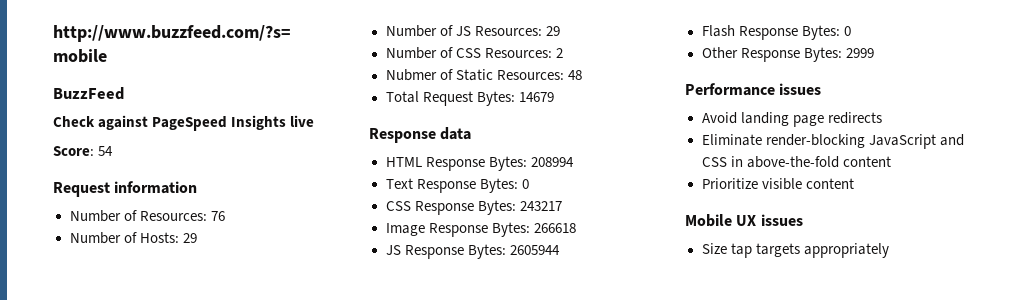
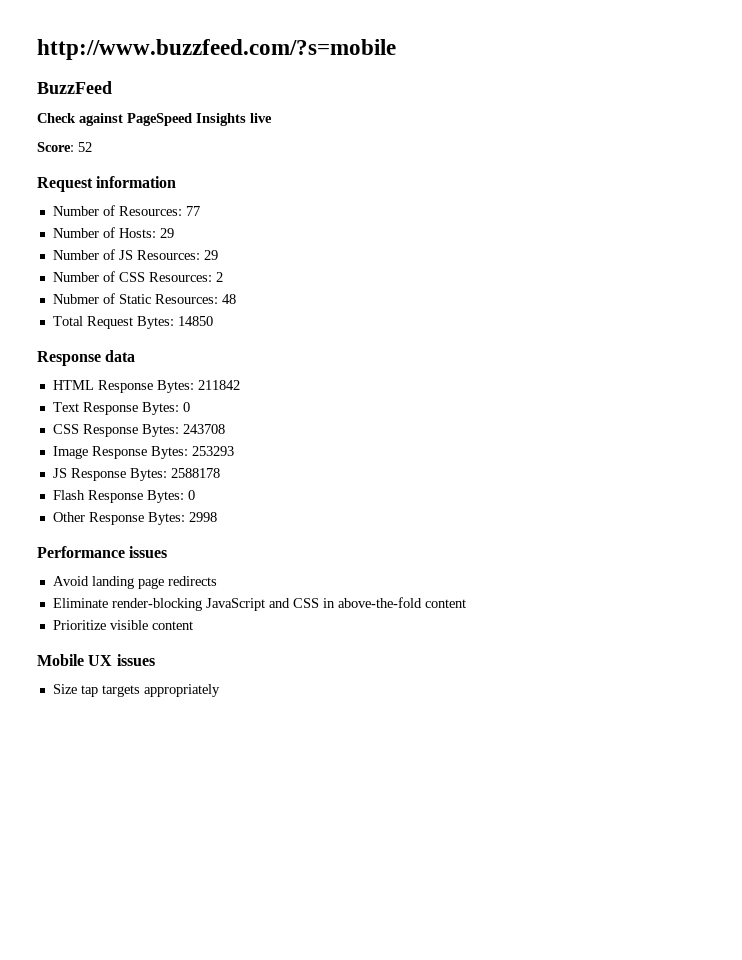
- Score: 54
+ Score: 52
- Number of Resources: 76
+ Number of Resources: 77
- Total Request Bytes: 14679
+ Total Request Bytes: 14850
- HTML Response Bytes: 208994
+ HTML Response Bytes: 211842
- CSS Response Bytes: 243217
+ CSS Response Bytes: 243708
- Image Response Bytes: 266618
+ Image Response Bytes: 253293
- JS Response Bytes: 2605944
+ JS Response Bytes: 2588178
- Other Response Bytes: 2999
+ Other Response Bytes: 2998

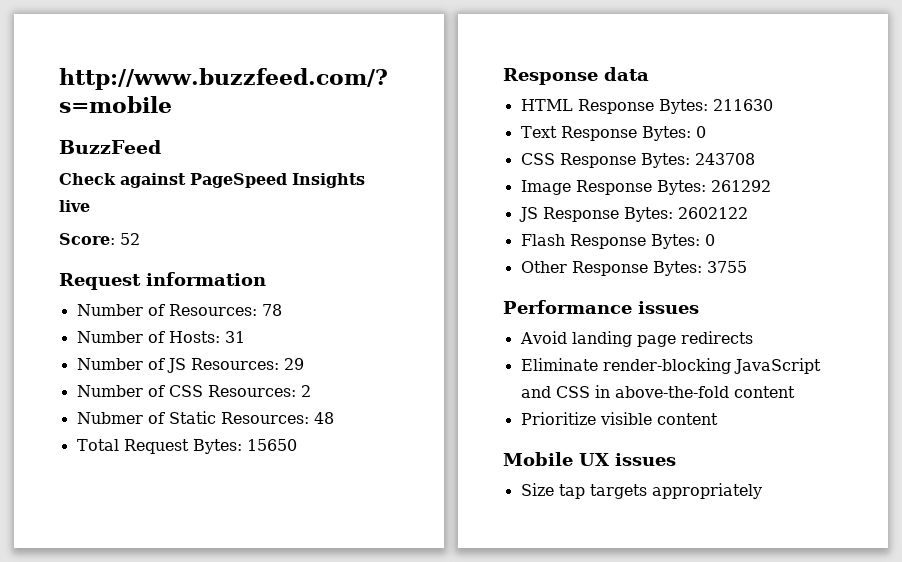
- Number of Resources: 77
+ Number of Resources: 78
- Number of Hosts: 29
+ Number of Hosts: 31
- Total Request Bytes: 14850
+ Total Request Bytes: 15650
- HTML Response Bytes: 211842
+ HTML Response Bytes: 211630
- Image Response Bytes: 253293
+ Image Response Bytes: 261292
- JS Response Bytes: 2588178
+ JS Response Bytes: 2602122
- Other Response Bytes: 2998
+ Other Response Bytes: 3755

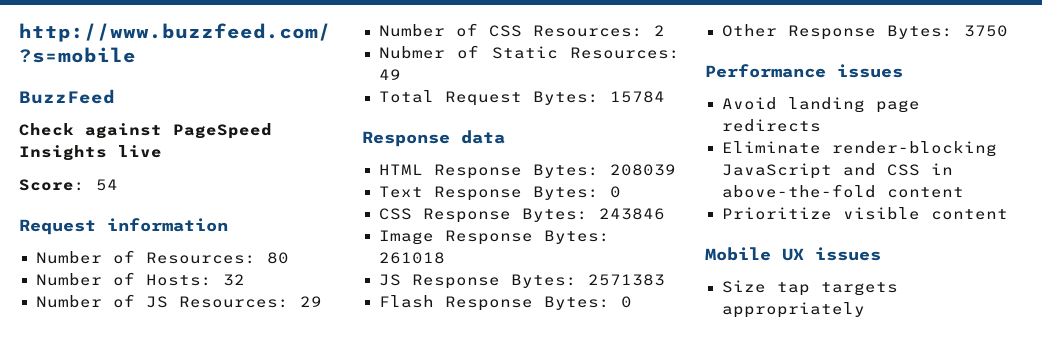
- Score: 52
+ Score: 54
- Number of Resources: 78
+ Number of Resources: 80
- Number of Hosts: 31
+ Number of Hosts: 32
- Nubmer of Static Resources: 48
+ Nubmer of Static Resources: 49
- Total Request Bytes: 15650
+ Total Request Bytes: 15784
- HTML Response Bytes: 211630
+ HTML Response Bytes: 208039
- CSS Response Bytes: 243708
+ CSS Response Bytes: 243846
- Image Response Bytes: 261292
+ Image Response Bytes: 261018
- JS Response Bytes: 2602122
+ JS Response Bytes: 2571383
- Other Response Bytes: 3755
+ Other Response Bytes: 3750

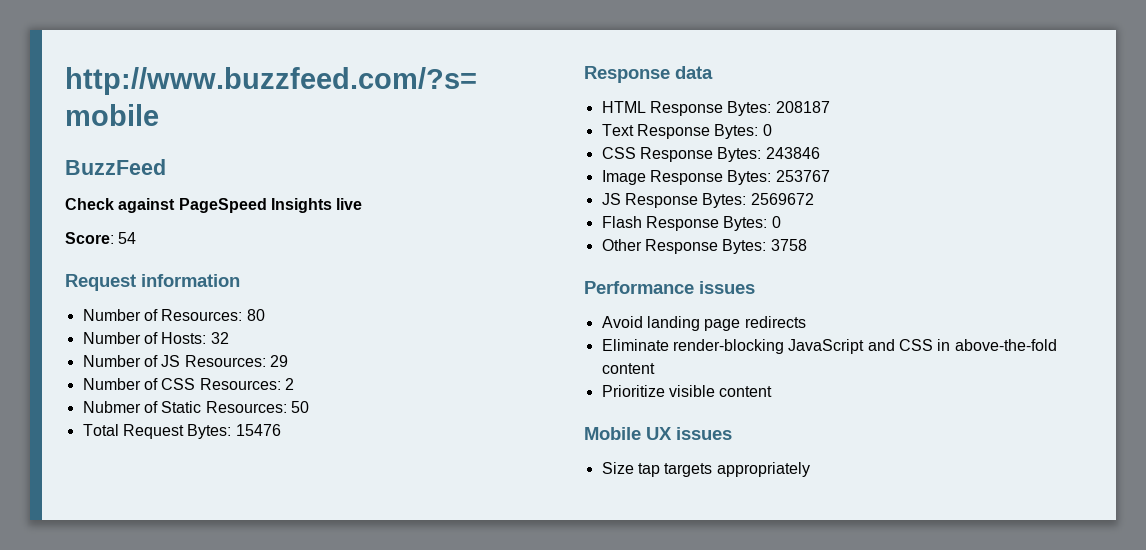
- Nubmer of Static Resources: 49
+ Nubmer of Static Resources: 50
- Total Request Bytes: 15784
+ Total Request Bytes: 15476
- HTML Response Bytes: 208039
+ HTML Response Bytes: 208187
- Image Response Bytes: 261018
+ Image Response Bytes: 253767
- JS Response Bytes: 2571383
+ JS Response Bytes: 2569672
- Other Response Bytes: 3750
+ Other Response Bytes: 3758

